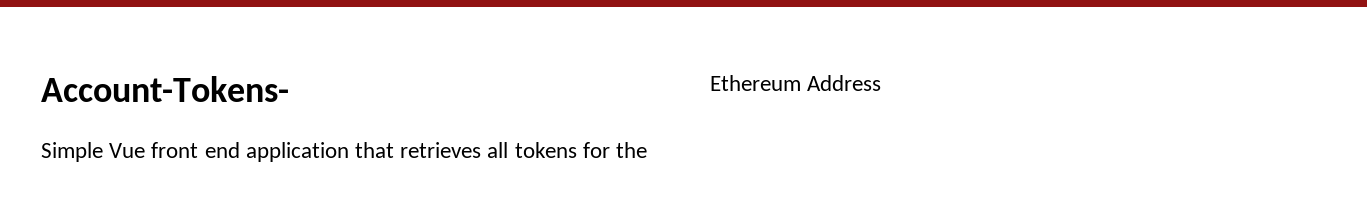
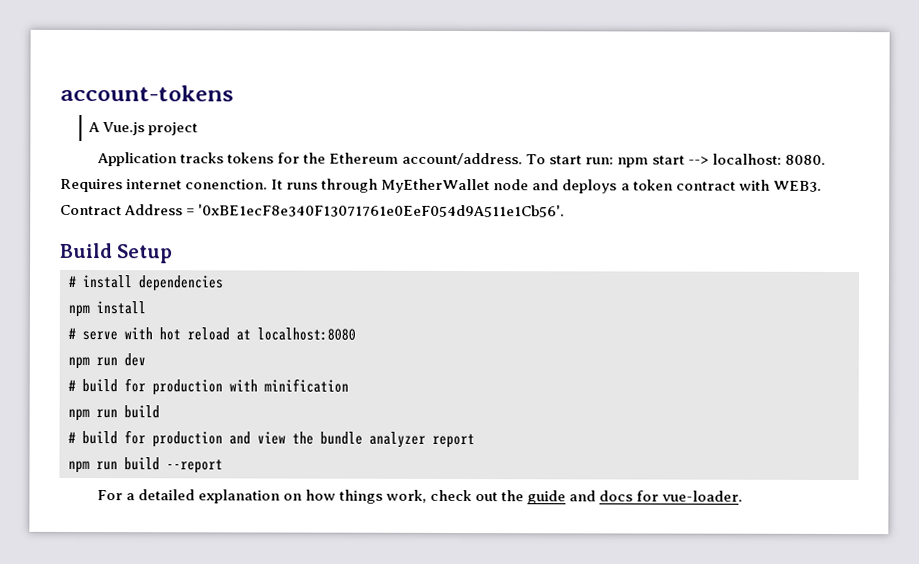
- Account-Tokens-
- Simple Vue front end application that retrieves all tokens for the Ethereum Address
+ account-tokens
+ A Vue.js project
+ Application tracks tokens for the Ethereum account/address. To start run: npm start --> localhost: 8080. Requires internet conenction. It runs through MyEtherWallet node and deploys a token contract with WEB3. Contract Address = '0xBE1ecF8e340F13071761e0EeF054d9A511e1Cb56'.
+ Build Setup
+ # install dependencies
+ npm install
+ # serve with hot reload at localhost:8080
+ npm run dev
+ # build for production with minification
+ npm run build
+ # build for production and view the bundle analyzer report
+ npm run build --report
+ For a detailed explanation on how things work, check out the guide and docs for vue-loader.

